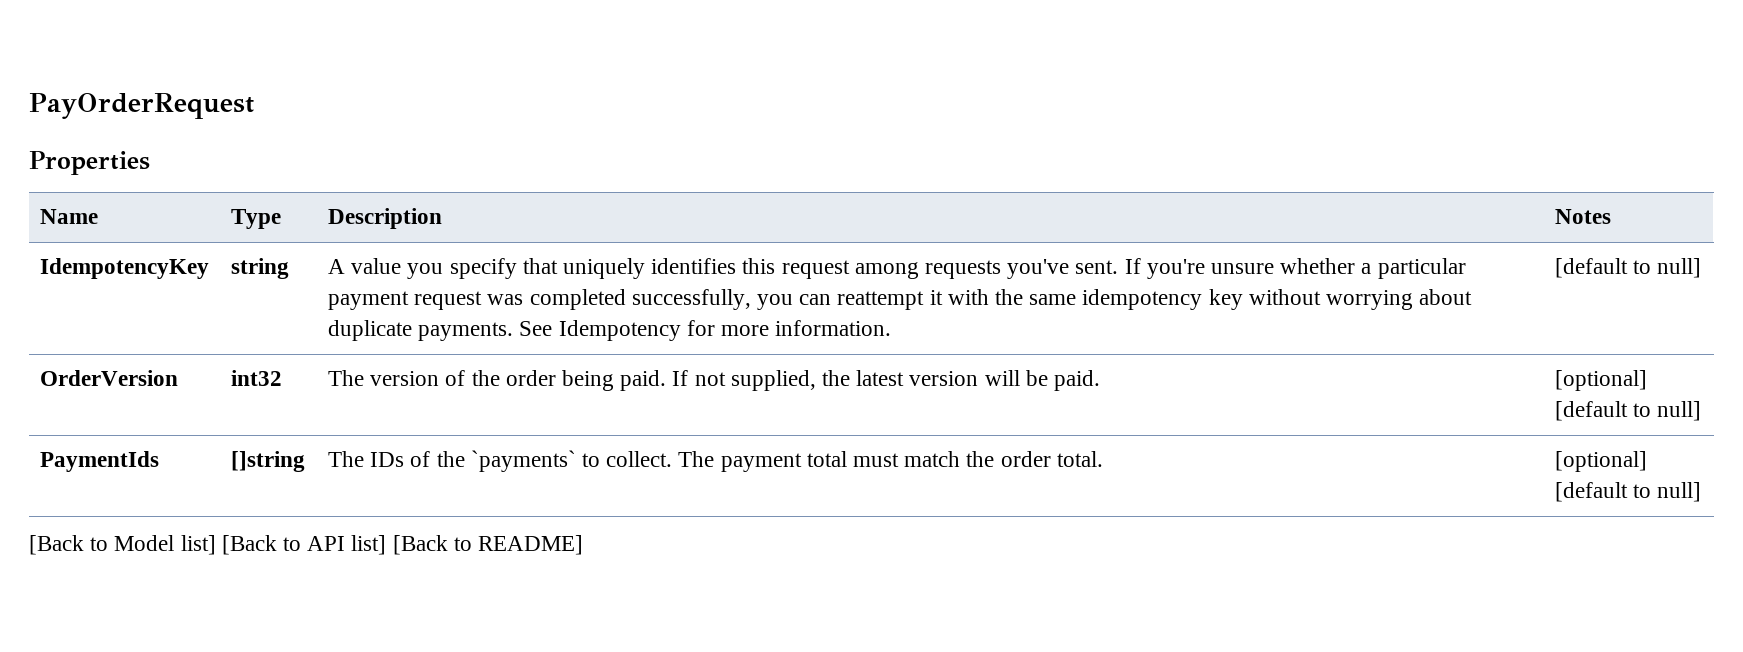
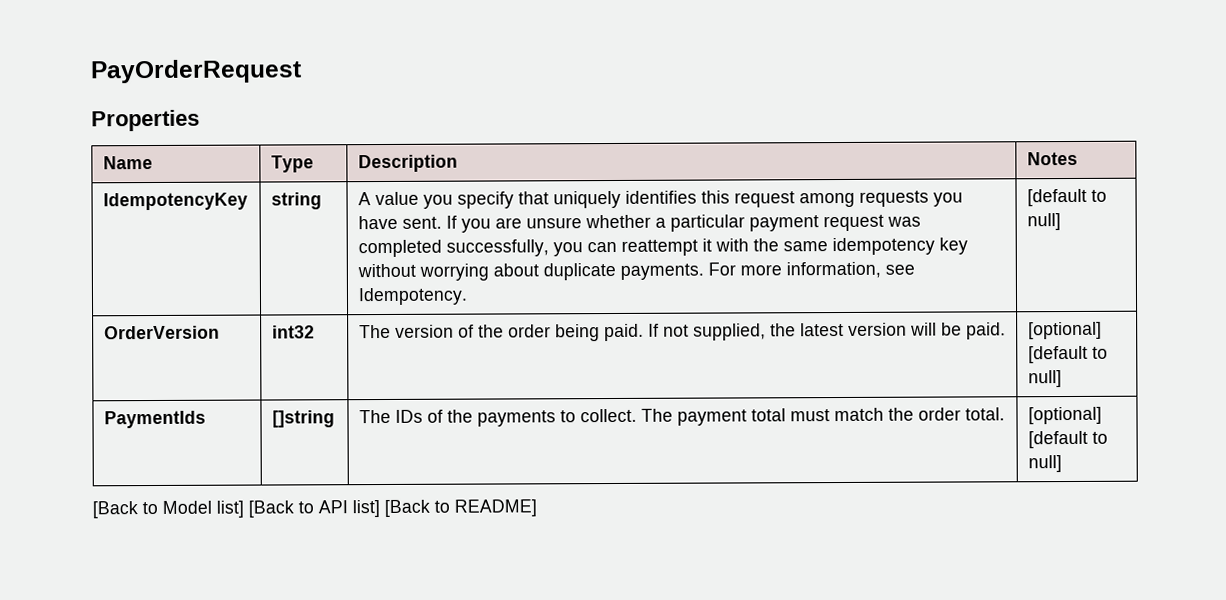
- A value you specify that uniquely identifies this request among requests you've sent. If you're unsure whether a particular payment request was completed successfully, you can reattempt it with the same idempotency key without worrying about duplicate payments.
+ A value you specify that uniquely identifies this request among requests you have sent. If you are unsure whether a particular payment request was completed successfully, you can reattempt it with the same idempotency key without worrying about duplicate payments.
- See Idempotency for more information.
+ For more information, see Idempotency.
- PaymentIds | []string | The IDs of the `payments` to collect. The payment total must match the order total. | [optional] [default to null]
+ PaymentIds | []string | The IDs of the payments to collect. The payment total must match the order total. | [optional] [default to null]

